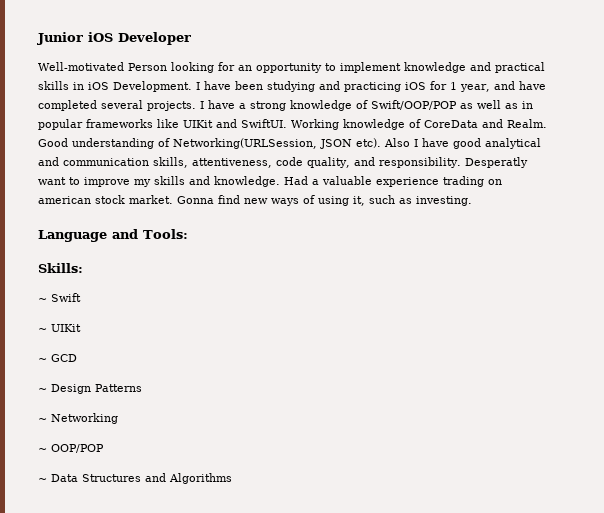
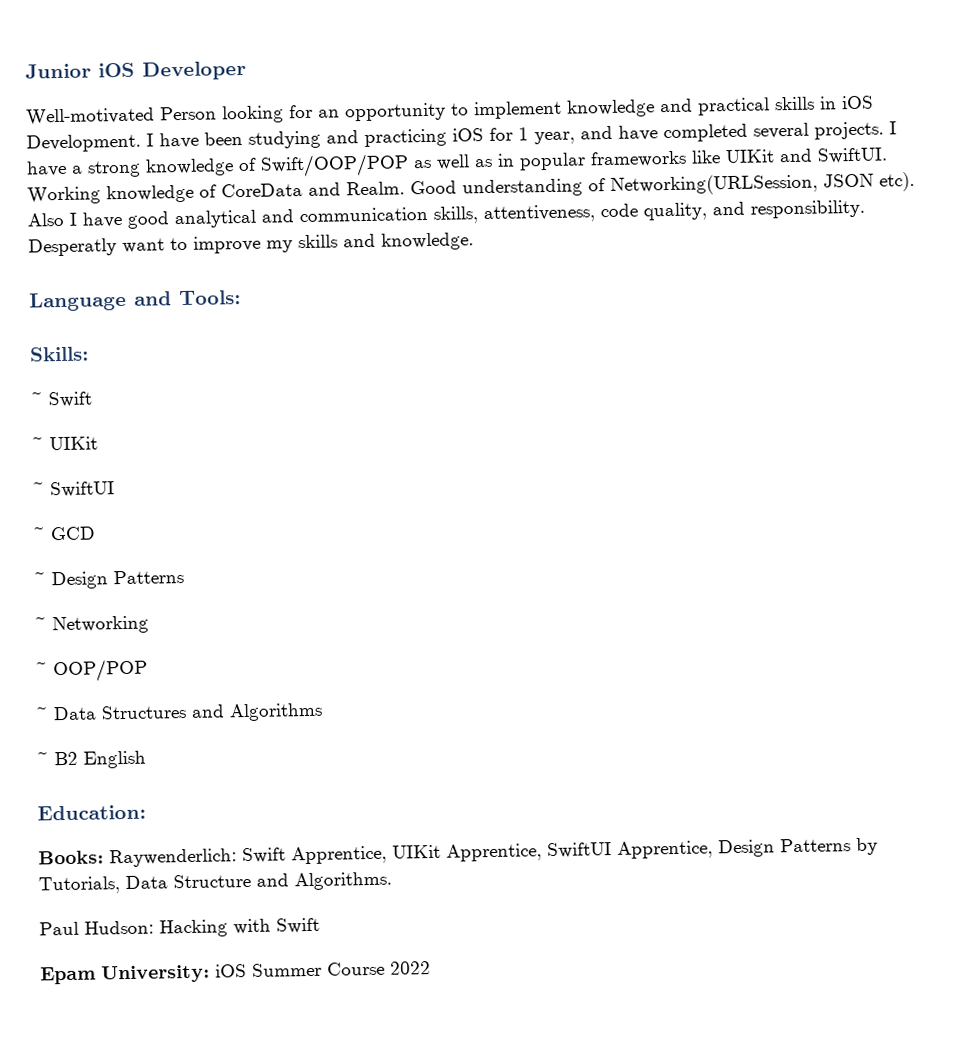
- Had a valuable experience trading on american stock market. Gonna find new ways of using it, such as investing.
+ ~ SwiftUI
+ ~ B2 English
+ Education:
+ Books: Raywenderlich: Swift Apprentice, UIKit Apprentice, SwiftUI Apprentice, Design Patterns by Tutorials, Data Structure and Algorithms.
+ Paul Hudson: Hacking with Swift
+ Epam University: iOS Summer Course 2022

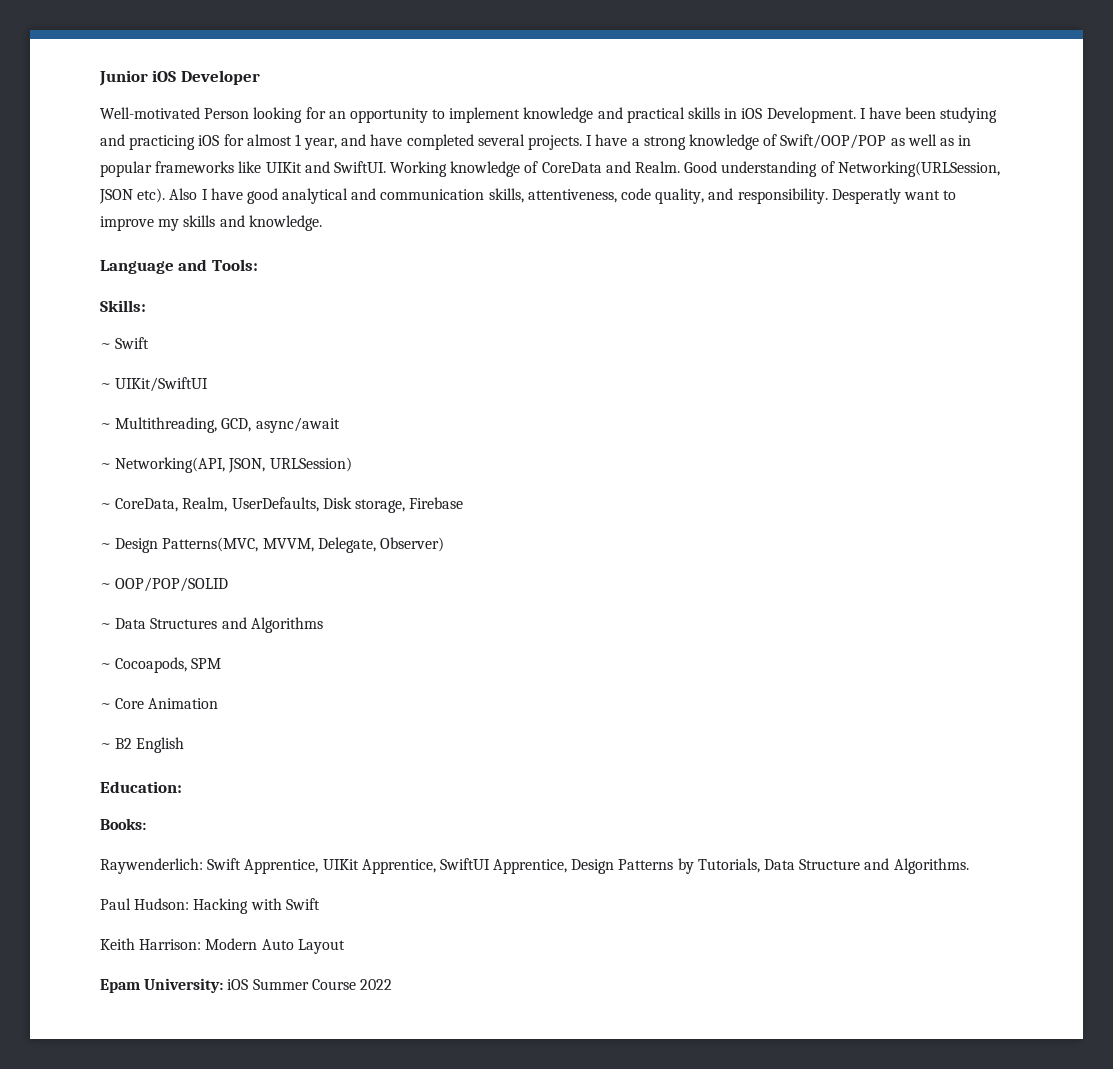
- I have been studying and practicing iOS for 1 year, and have completed several projects.
+ I have been studying and practicing iOS for almost 1 year, and have completed several projects.
- ~ UIKit
- ~ SwiftUI
- ~ GCD
- ~ Design Patterns
- ~ Networking
- ~ OOP/POP
+ ~ UIKit/SwiftUI
+ ~ Multithreading, GCD, async/await
+ ~ Networking(API, JSON, URLSession)
+ ~ CoreData, Realm, UserDefaults, Disk storage, Firebase
+ ~ Design Patterns(MVC, MVVM, Delegate, Observer)
+ ~ OOP/POP/SOLID
+ ~ Cocoapods, SPM
+ ~ Core Animation
- Books: Raywenderlich: Swift Apprentice, UIKit Apprentice, SwiftUI Apprentice, Design Patterns by Tutorials, Data Structure and Algorithms.
+ Books:
+ Raywenderlich: Swift Apprentice, UIKit Apprentice, SwiftUI Apprentice, Design Patterns by Tutorials, Data Structure and Algorithms.
+ Keith Harrison: Modern Auto Layout

